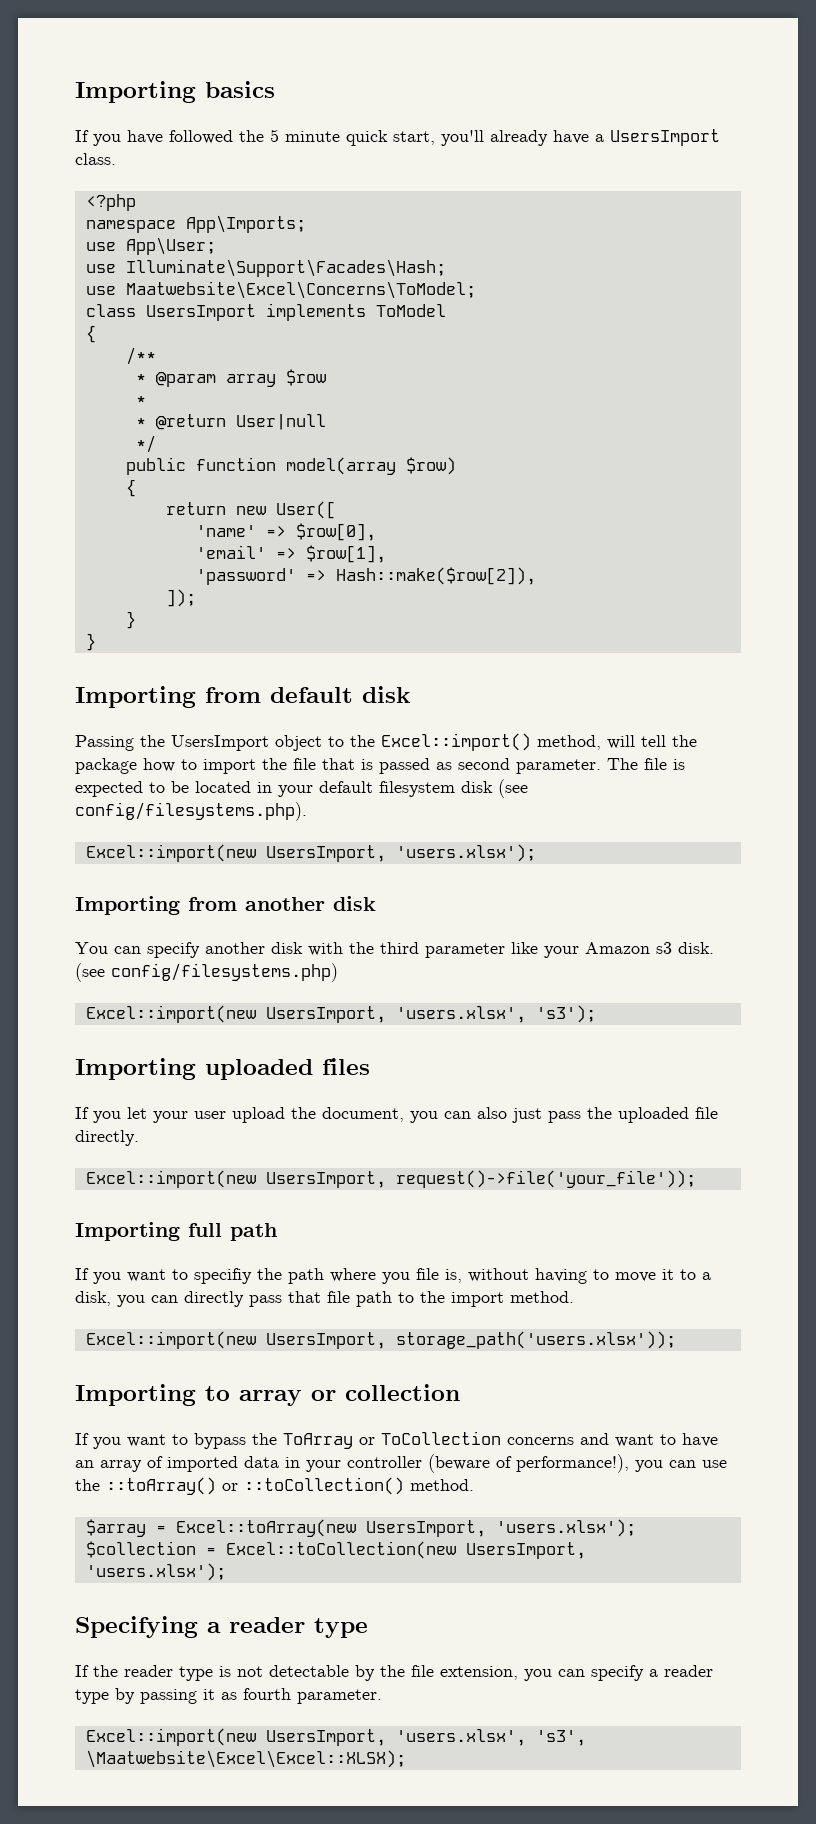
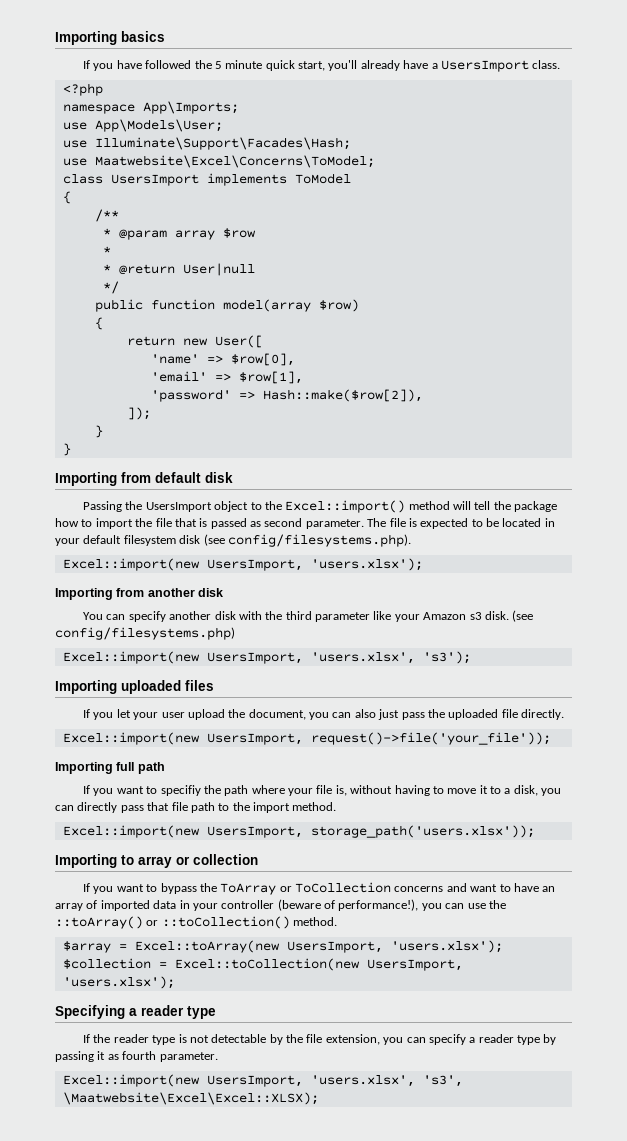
- use App\User;
+ use App\Models\User;
- Passing the UsersImport object to the Excel::import() method, will tell the package how to import the file that is passed as second parameter.
+ Passing the UsersImport object to the Excel::import() method will tell the package how to import the file that is passed as second parameter.
- If you want to specifiy the path where you file is, without having to move it to a disk, you can directly pass that file path to the import method.
+ If you want to specifiy the path where your file is, without having to move it to a disk, you can directly pass that file path to the import method.

